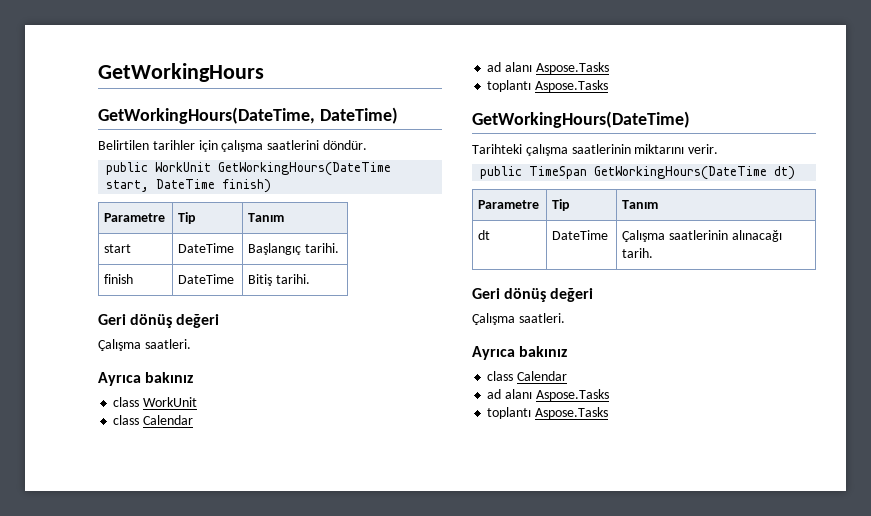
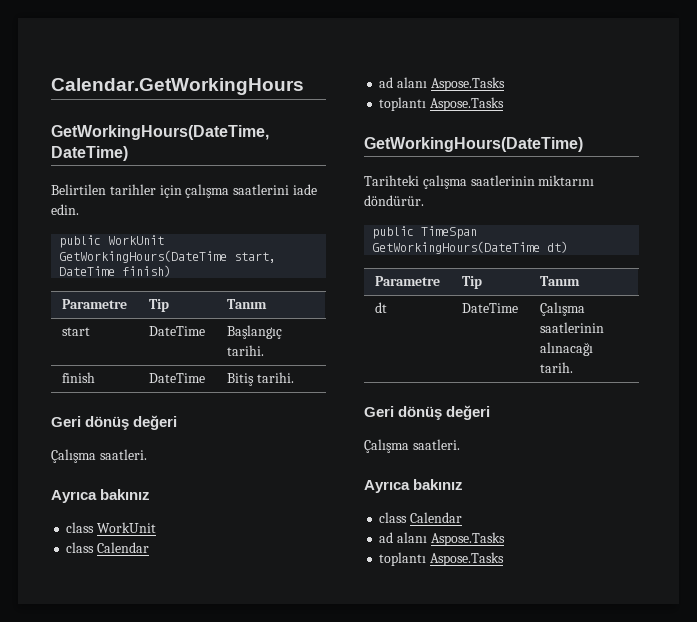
- GetWorkingHours
+ Calendar.GetWorkingHours
- Belirtilen tarihler için çalışma saatlerini döndür.
+ Belirtilen tarihler için çalışma saatlerini iade edin.
- Tarihteki çalışma saatlerinin miktarını verir.
+ Tarihteki çalışma saatlerinin miktarını döndürür.

